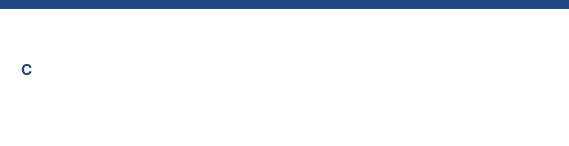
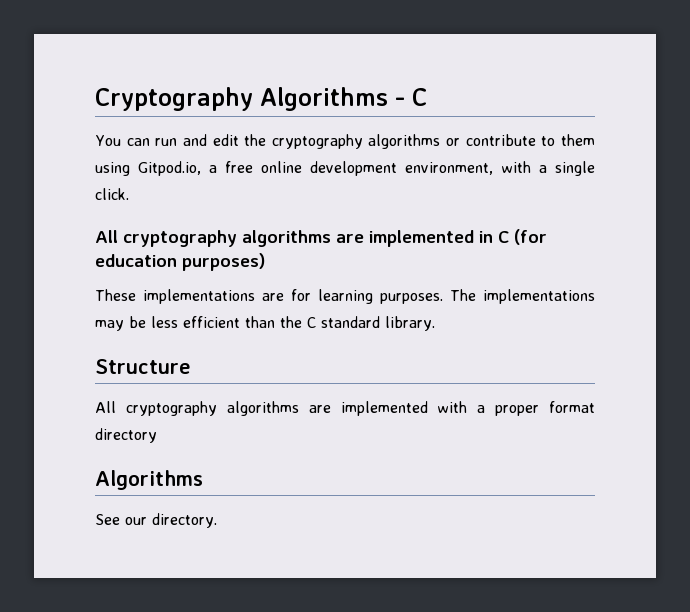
- C
+ Cryptography Algorithms - C
+ You can run and edit the cryptography algorithms or contribute to them using Gitpod.io, a free online development environment, with a single click.
+ All cryptography algorithms are implemented in C (for education purposes)
+ These implementations are for learning purposes. The implementations may be less efficient than the C standard library.
+ Structure
+ All cryptography algorithms are implemented with a proper format directory
+ Algorithms
+ See our directory.

